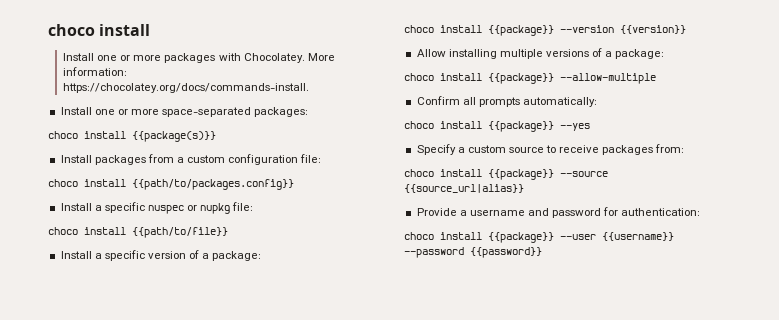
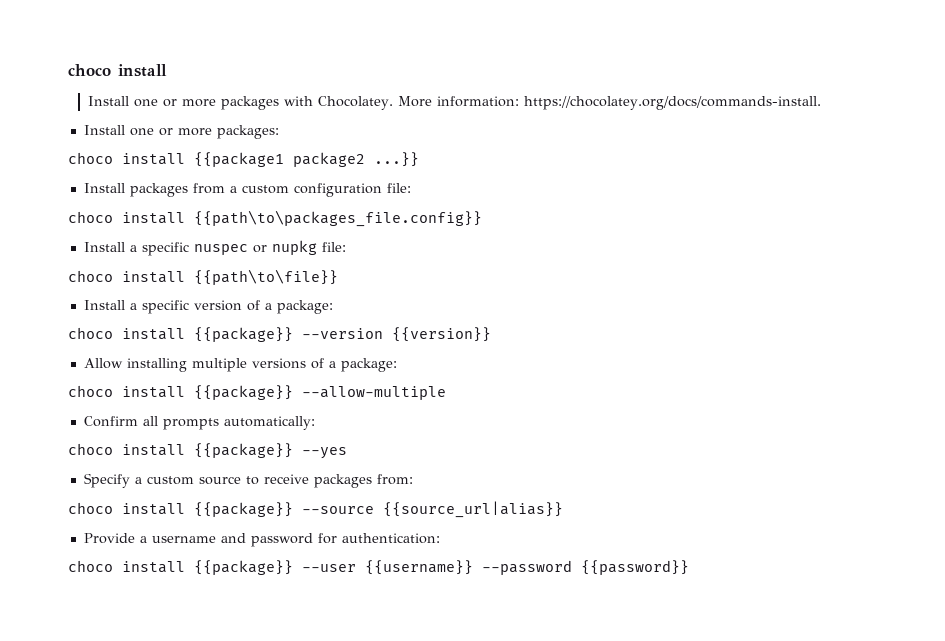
- Install one or more space-separated packages:
+ Install one or more packages:
- choco install {{package(s)}}
+ choco install {{package1 package2 ...}}
- choco install {{path/to/packages.config}}
+ choco install {{path\to\packages_file.config}}
- choco install {{path/to/file}}
+ choco install {{path\to\file}}

